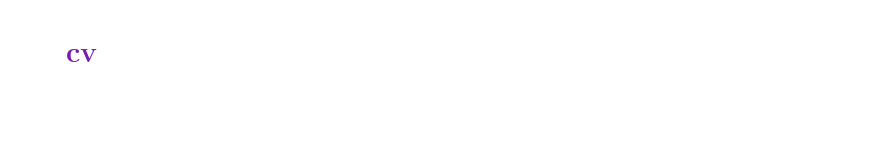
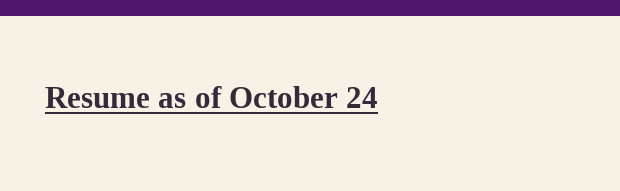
- cv
+ Resume as of October 24

